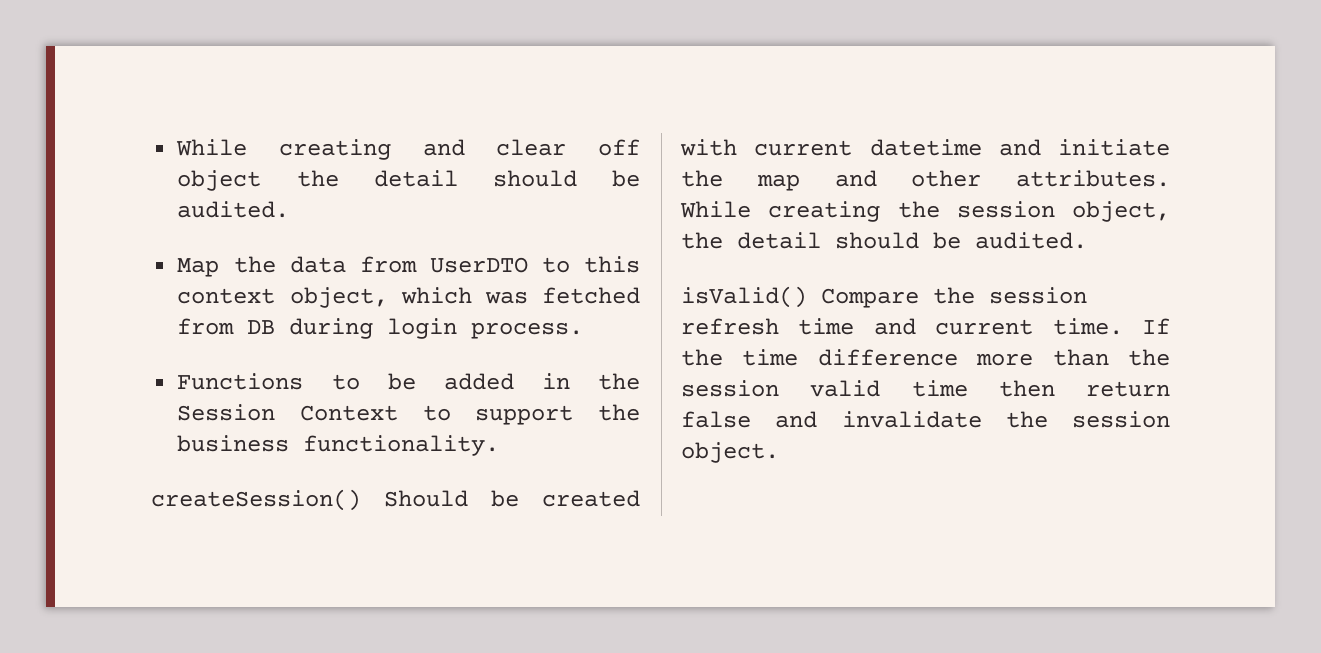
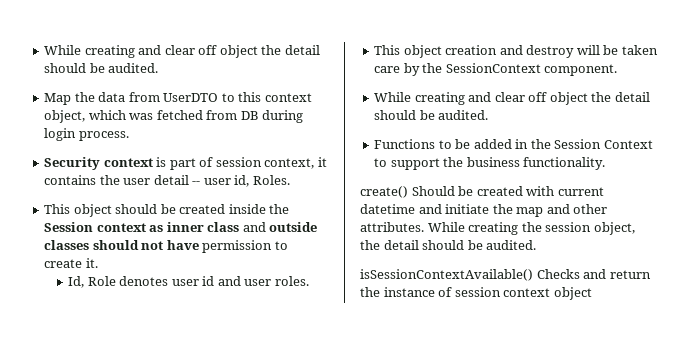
+ Security context is part of session context, it contains the user detail -- user id, Roles.
+ This object should be created inside the Session context as inner class and outside classes should not have permission to create it.
+ Id, Role denotes user id and user roles.
+ This object creation and destroy will be taken care by the SessionContext component.
+ While creating and clear off object the detail should be audited.
- createSession() Should be created with current datetime and initiate the map and other attributes.
+ create() Should be created with current datetime and initiate the map and other attributes.
- isValid() Compare the session refresh time and current time. If the time difference more than the session valid time then return false and invalidate the session object.
+ isSessionContextAvailable() Checks and return the instance of session context object

